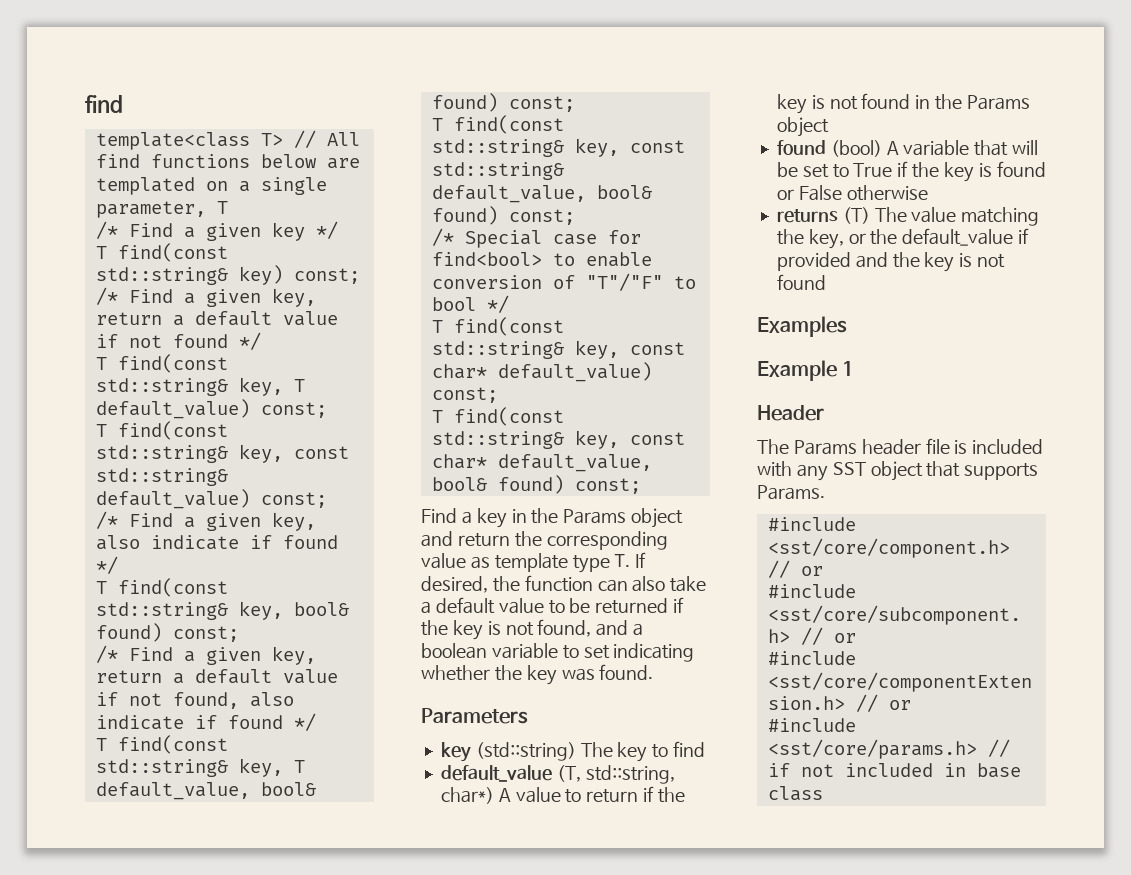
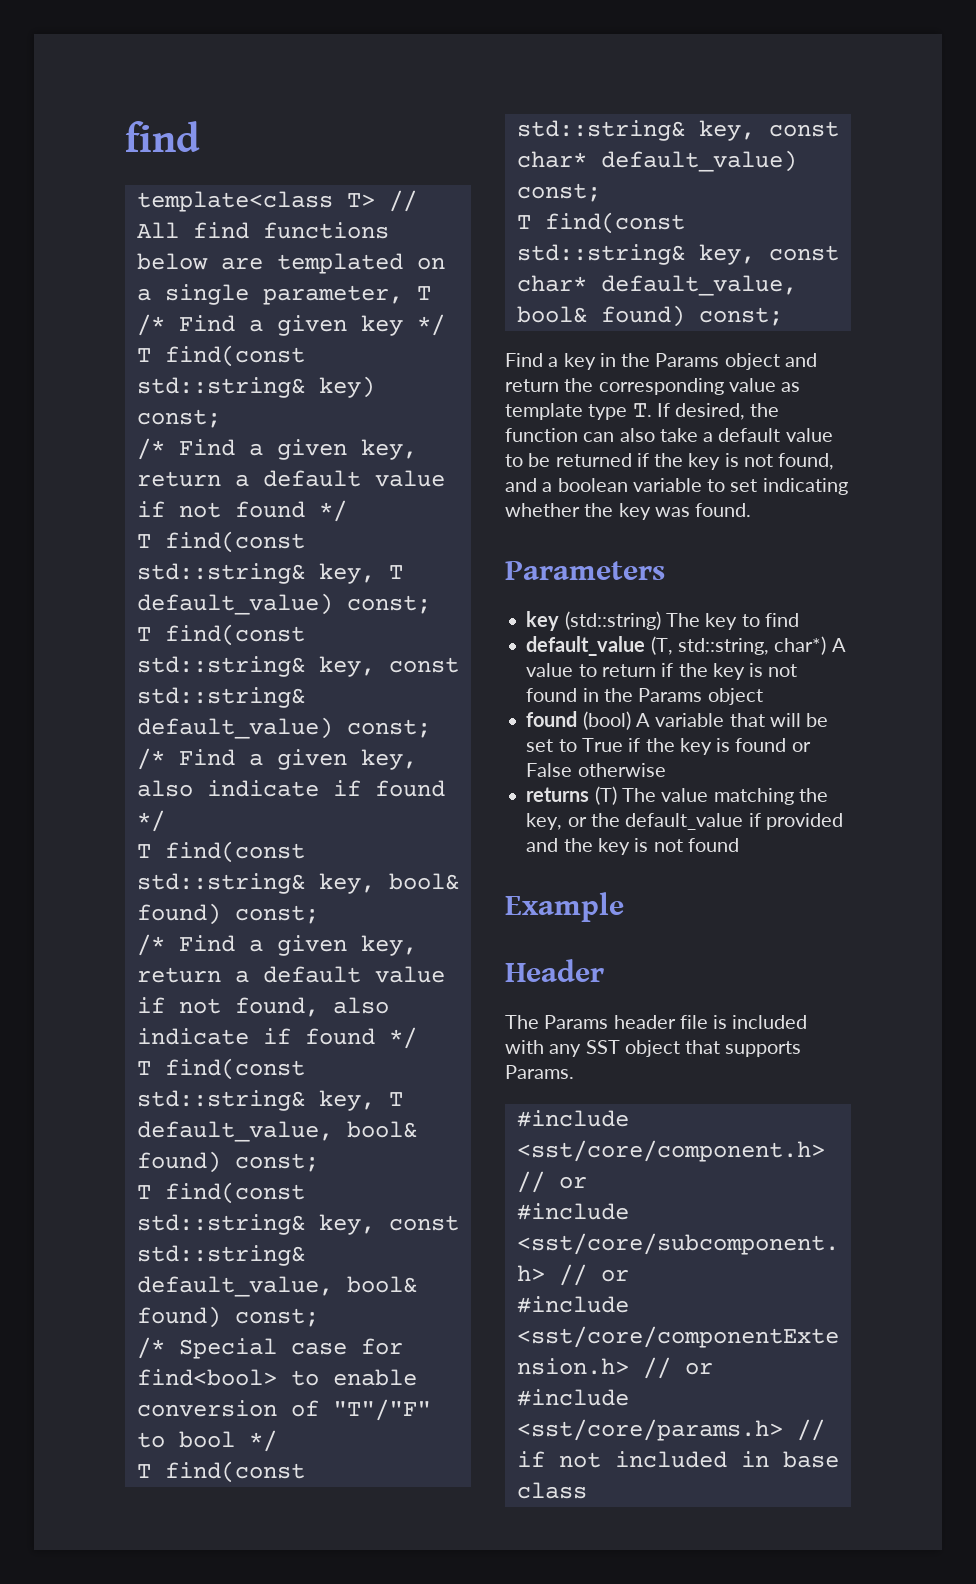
- Examples
- Example 1
+ Example

